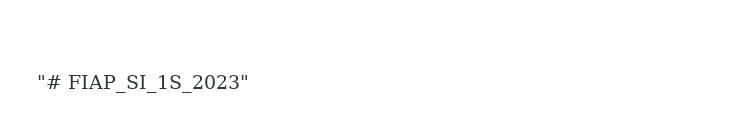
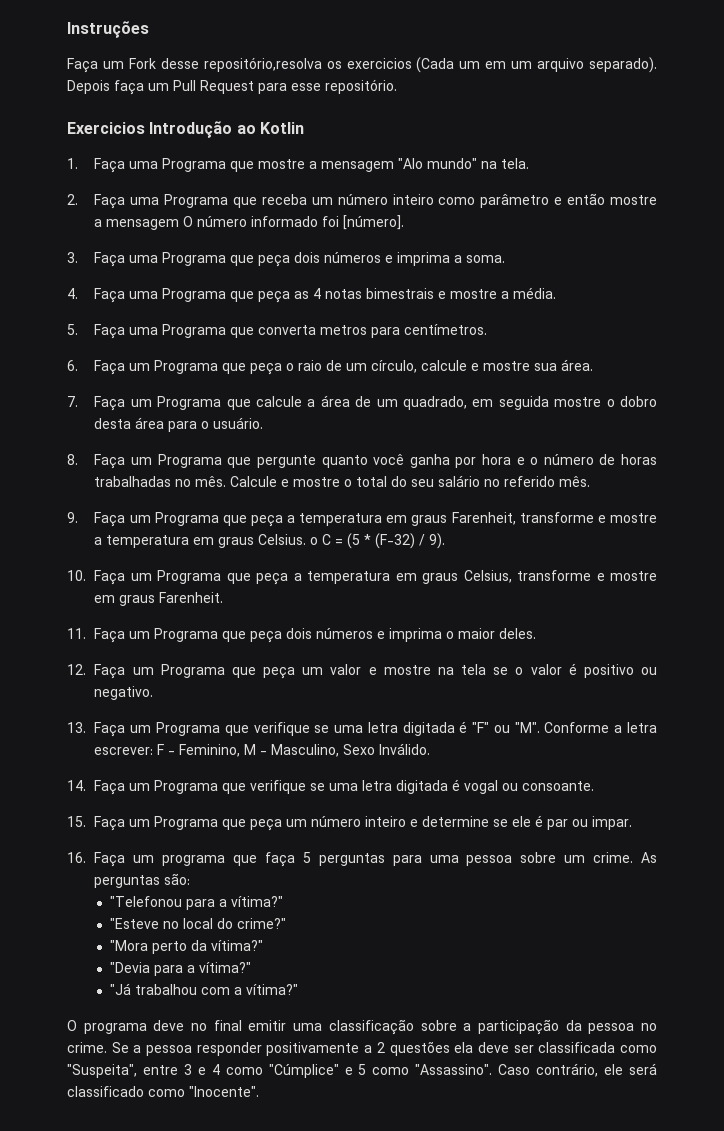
- "# FIAP_SI_1S_2023"
+ Instruções
+ Faça um Fork desse repositório,resolva os exercicios (Cada um em um arquivo separado). Depois faça um Pull Request para esse repositório.
+ Exercicios Introdução ao Kotlin
+ 1. Faça uma Programa que mostre a mensagem "Alo mundo" na tela.
+ 2. Faça uma Programa que receba um número inteiro como parâmetro e então mostre a mensagem O número informado foi [número].
+ 3. Faça uma Programa que peça dois números e imprima a soma.
+ 4. Faça uma Programa que peça as 4 notas bimestrais e mostre a média.
+ 5. Faça uma Programa que converta metros para centímetros.
+ 6. Faça um Programa que peça o raio de um círculo, calcule e mostre sua área.
+ 7. Faça um Programa que calcule a área de um quadrado, em seguida mostre o dobro desta área para o usuário.
+ 8. Faça um Programa que pergunte quanto você ganha por hora e o número de horas trabalhadas no mês. Calcule e mostre o total do seu salário no referido mês.
+ 9. Faça um Programa que peça a temperatura em graus Farenheit, transforme e mostre a temperatura em graus Celsius. o C = (5 * (F-32) / 9).
+ 10. Faça um Programa que peça a temperatura em graus Celsius, transforme e mostre em graus Farenheit.
+ 11. Faça um Programa que peça dois números e imprima o maior deles.
+ 12. Faça um Programa que peça um valor e mostre na tela se o valor é positivo ou negativo.
+ 13. Faça um Programa que verifique se uma letra digitada é "F" ou "M". Conforme a letra escrever: F - Feminino, M - Masculino, Sexo Inválido.
+ 14. Faça um Programa que verifique se uma letra digitada é vogal ou consoante.
+ 15. Faça um Programa que peça um número inteiro e determine se ele é par ou impar.
+ 16. Faça um programa que faça 5 perguntas para uma pessoa sobre um crime. As perguntas são:
+ "Telefonou para a vítima?"
+ "Esteve no local do crime?"
+ "Mora perto da vítima?"
+ "Devia para a vítima?"
+ "Já trabalhou com a vítima?"
+ O programa deve no final emitir uma classificação sobre a participação da pessoa no crime. Se a pessoa responder positivamente a 2 questões ela deve ser classificada como "Suspeita", entre 3 e 4 como "Cúmplice" e 5 como "Assassino". Caso contrário, ele será classificado como "Inocente".

